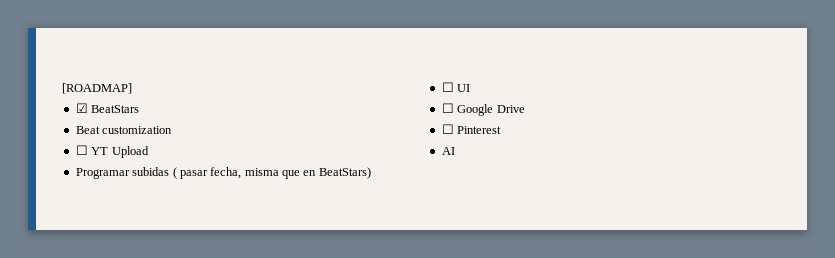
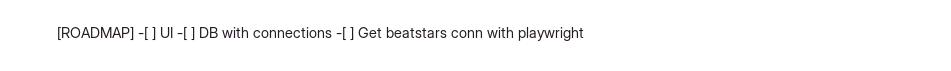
- [ROADMAP]
- ☑ BeatStars
- Beat customization
- ☐ YT Upload
- Programar subidas ( pasar fecha, misma que en BeatStars)
- ☐ UI
- ☐ Google Drive
- ☐ Pinterest
- AI
+ [ROADMAP] -[ ] UI -[ ] DB with connections -[ ] Get beatstars conn with playwright

